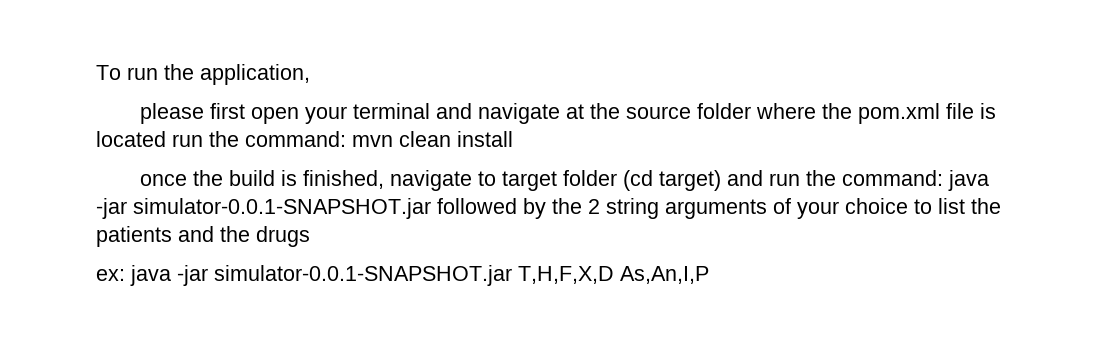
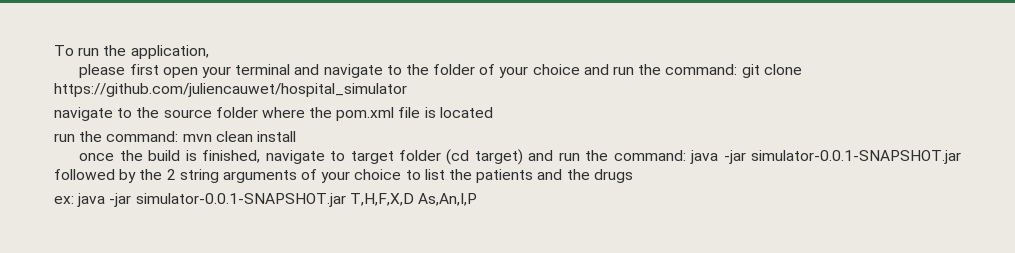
- please first open your terminal and navigate at the source folder where the pom.xml file is located run the command: mvn clean install
+ please first open your terminal and navigate to the folder of your choice and run the command: git clone https://github.com/juliencauwet/hospital_simulator
+ navigate to the source folder where the pom.xml file is located
+ run the command: mvn clean install

